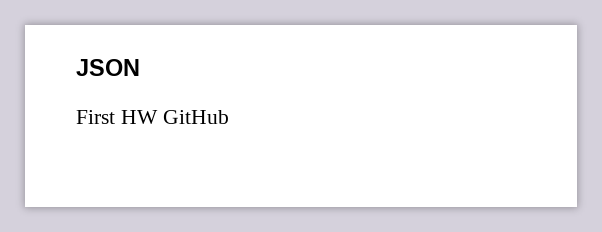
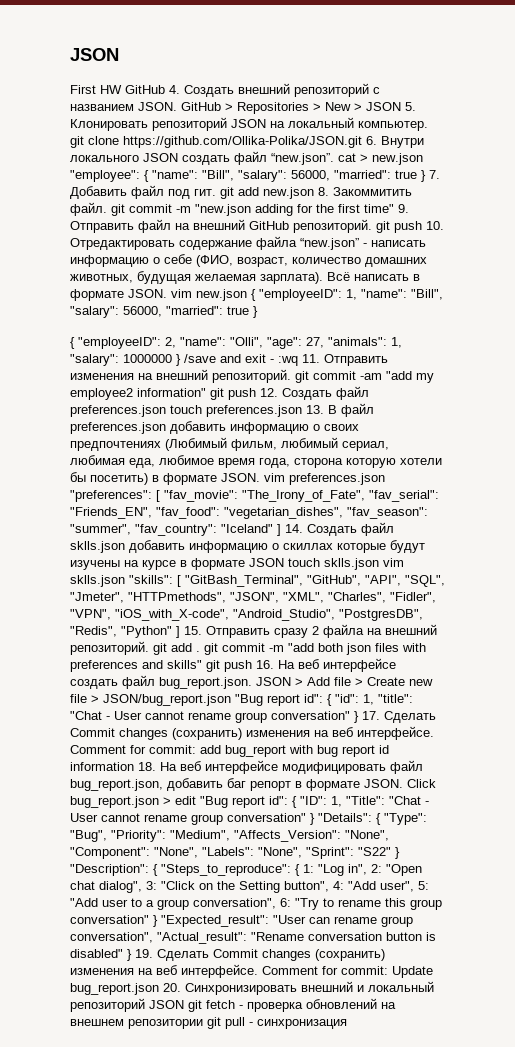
- First HW GitHub
+ First HW GitHub 4. Создать внешний репозиторий c названием JSON. GitHub > Repositories > New > JSON 5. Клонировать репозиторий JSON на локальный компьютер. git clone https://github.com/Ollika-Polika/JSON.git 6. Внутри локального JSON создать файл “new.json”. cat > new.json "employee": { "name": "Bill", "salary": 56000, "married": true } 7. Добавить файл под гит. git add new.json 8. Закоммитить файл. git commit -m "new.json adding for the first time" 9. Отправить файл на внешний GitHub репозиторий. git push 10. Отредактировать содержание файла “new.json” - написать информацию о себе (ФИО, возраст, количество домашних животных, будущая желаемая зарплата). Всё написать в формате JSON. vim new.json { "employeeID": 1, "name": "Bill", "salary": 56000, "married": true }
+ { "employeeID": 2, "name": "Olli", "age": 27, "animals": 1, "salary": 1000000 } /save and exit - :wq 11. Отправить изменения на внешний репозиторий. git commit -am "add my employee2 information" git push 12. Создать файл preferences.json touch preferences.json 13. В файл preferences.json добавить информацию о своих предпочтениях (Любимый фильм, любимый сериал, любимая еда, любимое время года, сторона которую хотели бы посетить) в формате JSON. vim preferences.json "preferences": [ "fav_movie": "The_Irony_of_Fate", "fav_serial": "Friends_EN", "fav_food": "vegetarian_dishes", "fav_season": "summer", "fav_country": "Iceland" ] 14. Создать файл sklls.json добавить информацию о скиллах которые будут изучены на курсе в формате JSON touch sklls.json vim sklls.json "skills": [ "GitBash_Terminal", "GitHub", "API", "SQL", "Jmeter", "HTTPmethods", "JSON", "XML", "Charles", "Fidler", "VPN", "iOS_with_X-code", "Android_Studio", "PostgresDB", "Redis", "Python" ] 15. Отправить сразу 2 файла на внешний репозиторий. git add . git commit -m "add both json files with preferences and skills" git push 16. На веб интерфейсе создать файл bug_report.json. JSON > Add file > Create new file > JSON/bug_report.json "Bug report id": { "id": 1, "title": "Chat - User cannot rename group conversation" } 17. Сделать Commit changes (сохранить) изменения на веб интерфейсе. Comment for commit: add bug_report with bug report id information 18. На веб интерфейсе модифицировать файл bug_report.json, добавить баг репорт в формате JSON. Click bug_report.json > edit "Bug report id": { "ID": 1, "Title": "Chat - User cannot rename group conversation" } "Details": { "Type": "Bug", "Priority": "Medium", "Affects_Version": "None", "Component": "None", "Labels": "None", "Sprint": "S22" } "Description": { "Steps_to_reproduce": { 1: "Log in", 2: "Open chat dialog", 3: "Click on the Setting button", 4: "Add user", 5: "Add user to a group conversation", 6: "Try to rename this group conversation" } "Expected_result": "User can rename group conversation", "Actual_result": "Rename conversation button is disabled" } 19. Сделать Commit changes (сохранить) изменения на веб интерфейсе. Comment for commit: Update bug_report.json 20. Синхронизировать внешний и локальный репозиторий JSON git fetch - проверка обновлений на внешнем репозитории git pull - синхронизация

